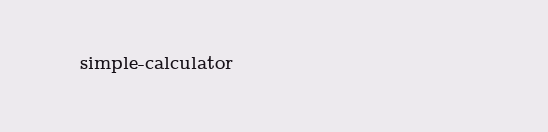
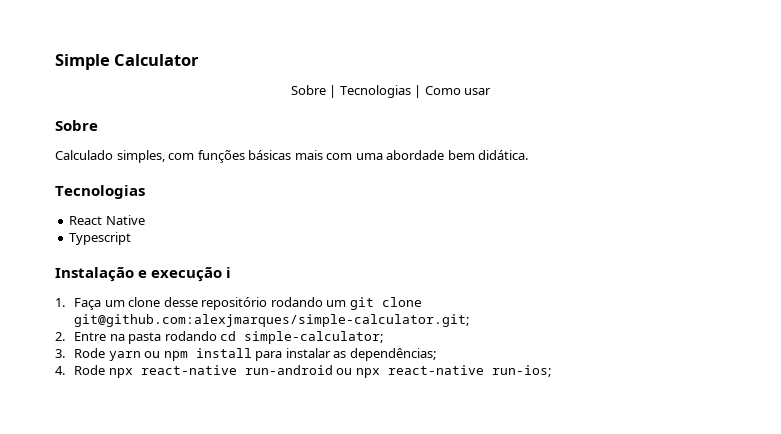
- simple-calculator
+ Simple Calculator
+ Sobre | Tecnologias | Como usar
+ Sobre
+ Calculado simples, com funções básicas mais com uma abordade bem didática.
+ Tecnologias
+ React Native
+ Typescript
+ Instalação e execução ℹ
+ 1. Faça um clone desse repositório rodando um git clone git@github.com:alexjmarques/simple-calculator.git;
+ 2. Entre na pasta rodando cd simple-calculator;
+ 3. Rode yarn ou npm install para instalar as dependências;
+ 4. Rode npx react-native run-android ou npx react-native run-ios;

